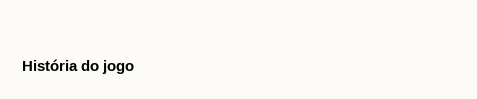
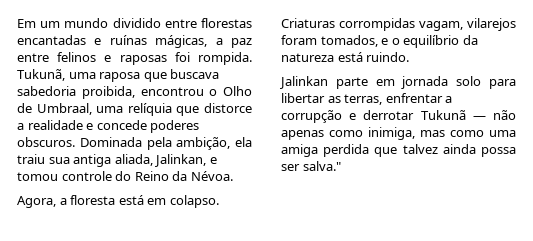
- História do jogo
+ Em um mundo dividido entre florestas encantadas e ruínas mágicas, a paz entre felinos e raposas foi rompida. Tukunã, uma raposa que buscava sabedoria proibida, encontrou o Olho de Umbraal, uma relíquia que distorce a realidade e concede poderes obscuros. Dominada pela ambição, ela traiu sua antiga aliada, Jalinkan, e tomou controle do Reino da Névoa.
+ Agora, a floresta está em colapso. Criaturas corrompidas vagam, vilarejos foram tomados, e o equilíbrio da natureza está ruindo.
+ Jalinkan parte em jornada solo para libertar as terras, enfrentar a corrupção e derrotar Tukunã — não apenas como inimiga, mas como uma amiga perdida que talvez ainda possa ser salva."

